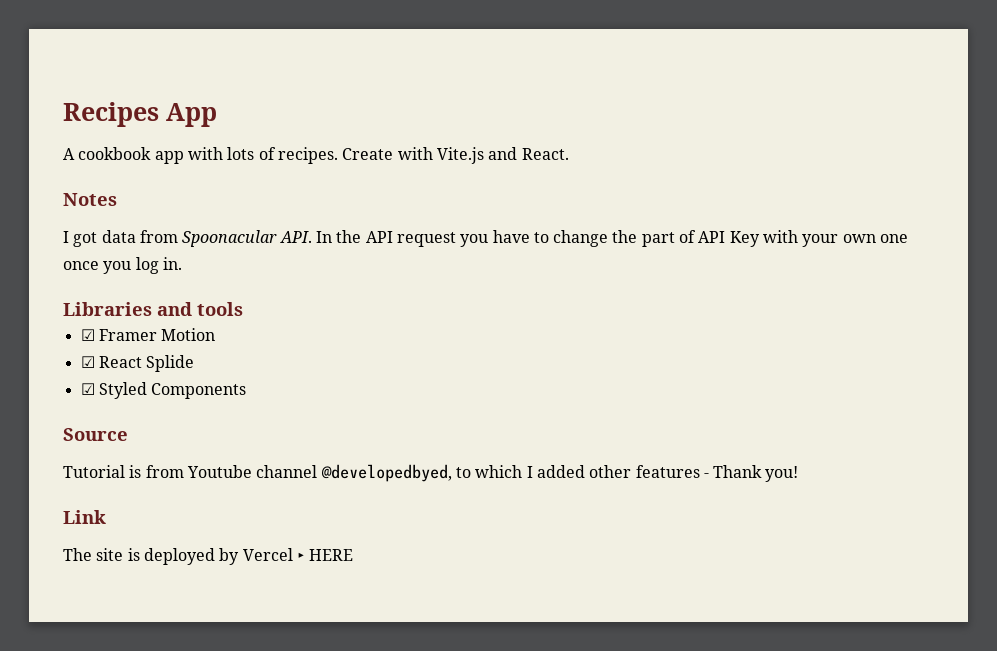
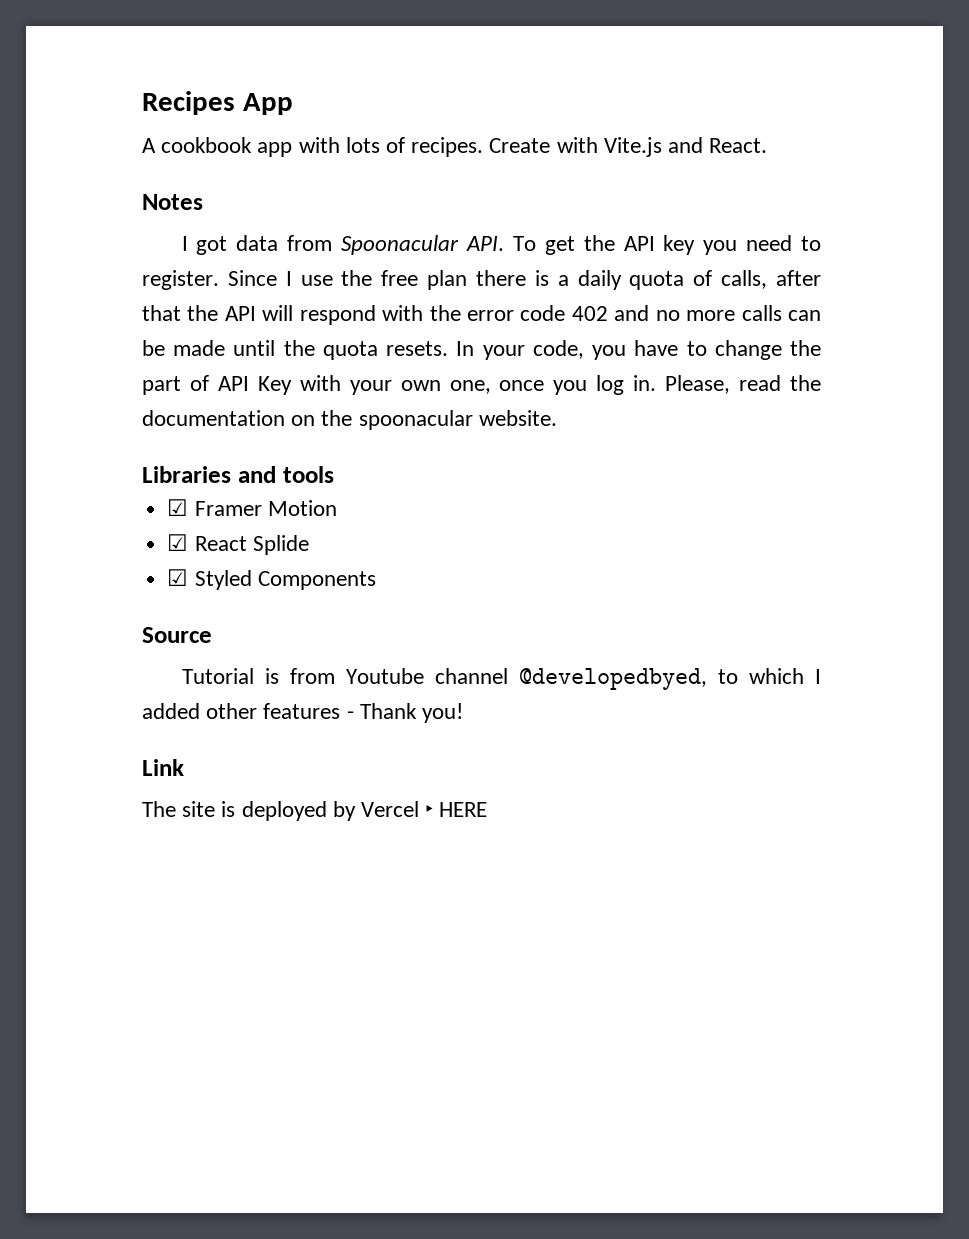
- I got data from Spoonacular API. In the API request you have to change the part of API Key with your own one once you log in.
+ I got data from Spoonacular API. To get the API key you need to register. Since I use the free plan there is a daily quota of calls, after that the API will respond with the error code 402 and no more calls can be made until the quota resets. In your code, you have to change the part of API Key with your own one, once you log in. Please, read the documentation on the spoonacular website.

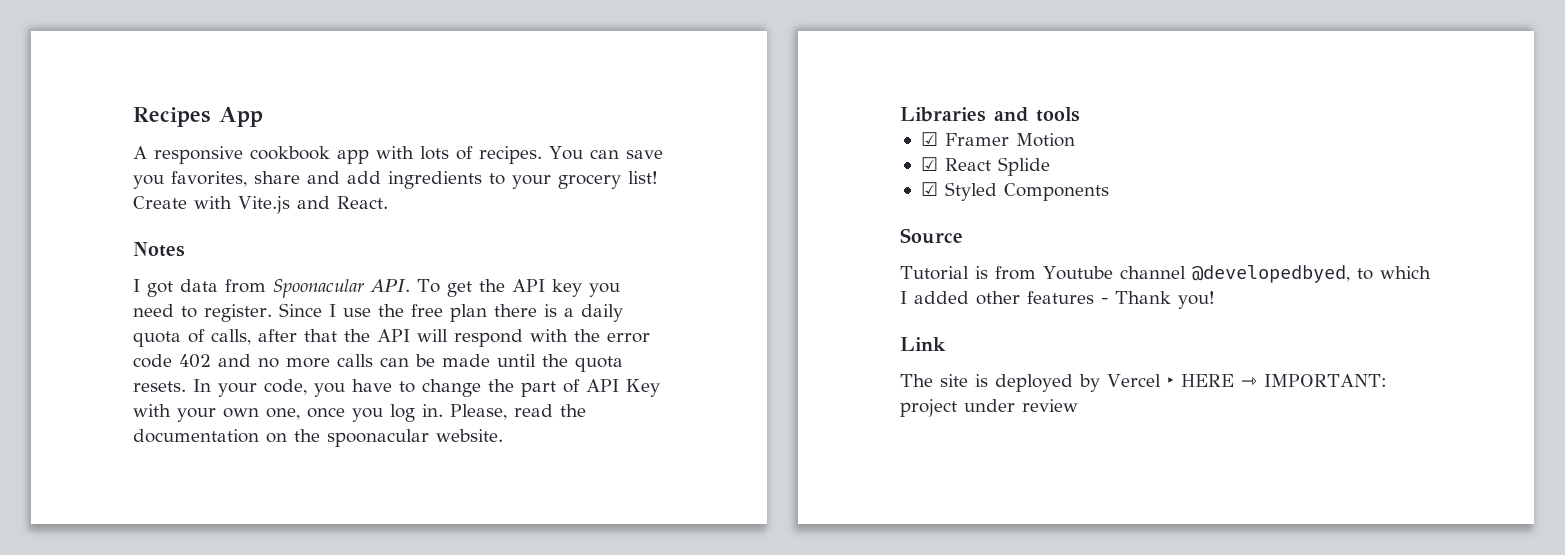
- A cookbook app with lots of recipes.
+ A responsive cookbook app with lots of recipes.
+ You can save you favorites, share and add ingredients to your grocery list!
- The site is deployed by Vercel ‣ HERE
+ The site is deployed by Vercel ‣ HERE ⇾ IMPORTANT: project under review

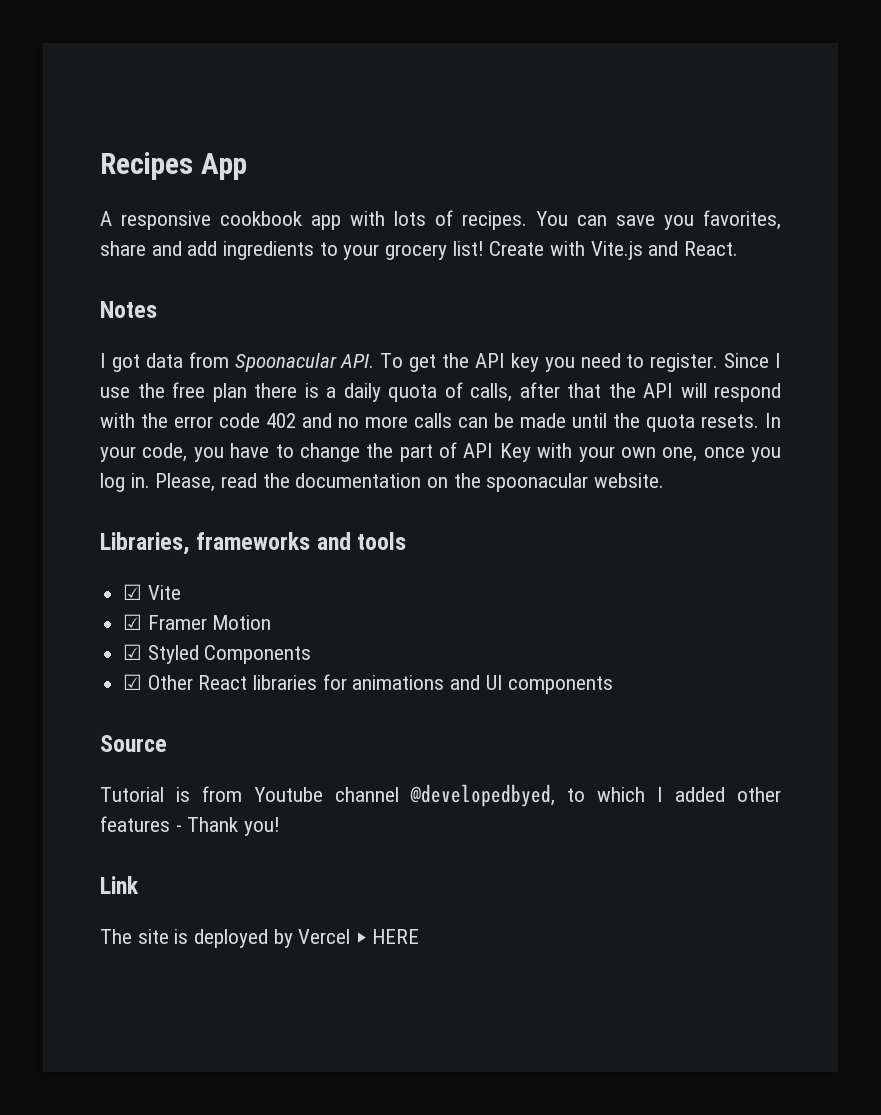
- Libraries and tools
+ Libraries, frameworks and tools
+ ☑ Vite
- ☑ React Splide
  ☑ Styled Components
+ ☑ Other React libraries for animations and UI components
- The site is deployed by Vercel ‣ HERE ⇾ IMPORTANT: project under review
+ The site is deployed by Vercel ‣ HERE

